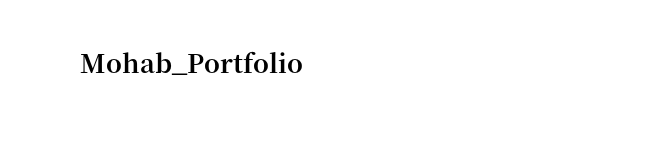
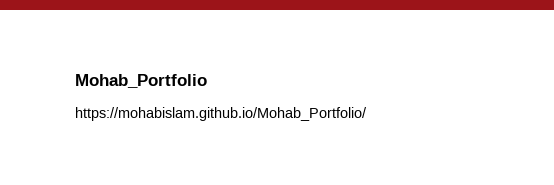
+ https://mohabislam.github.io/Mohab_Portfolio/

